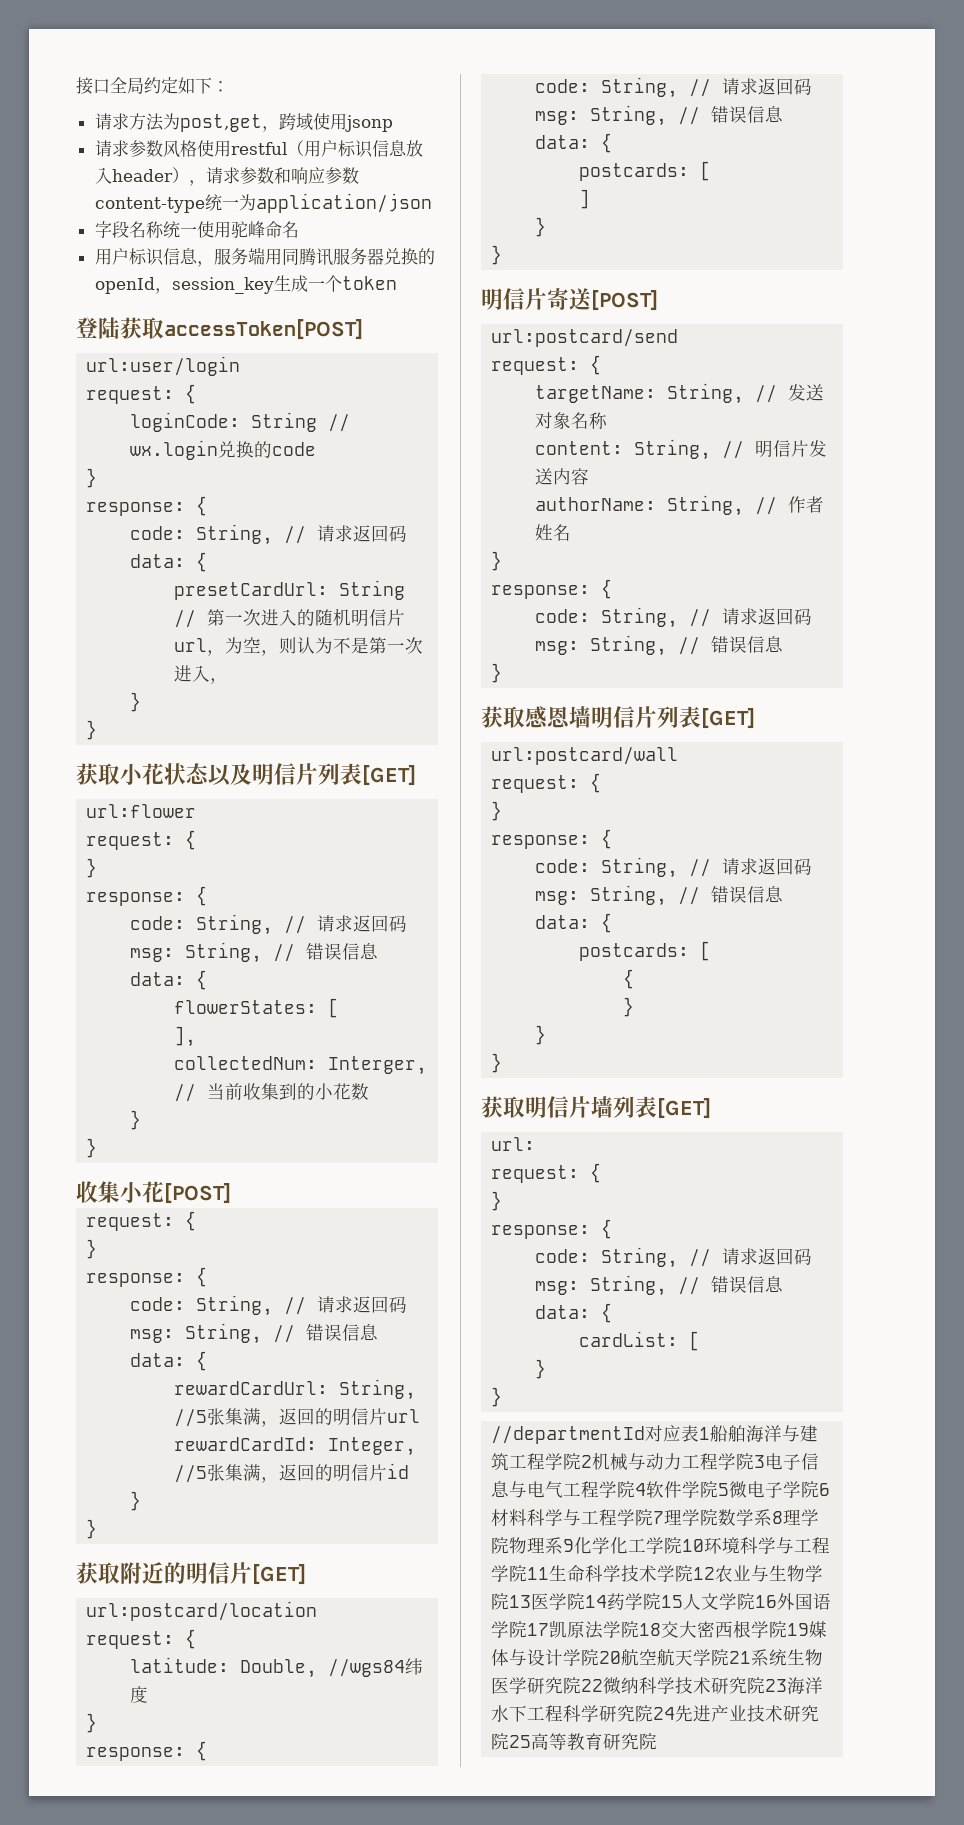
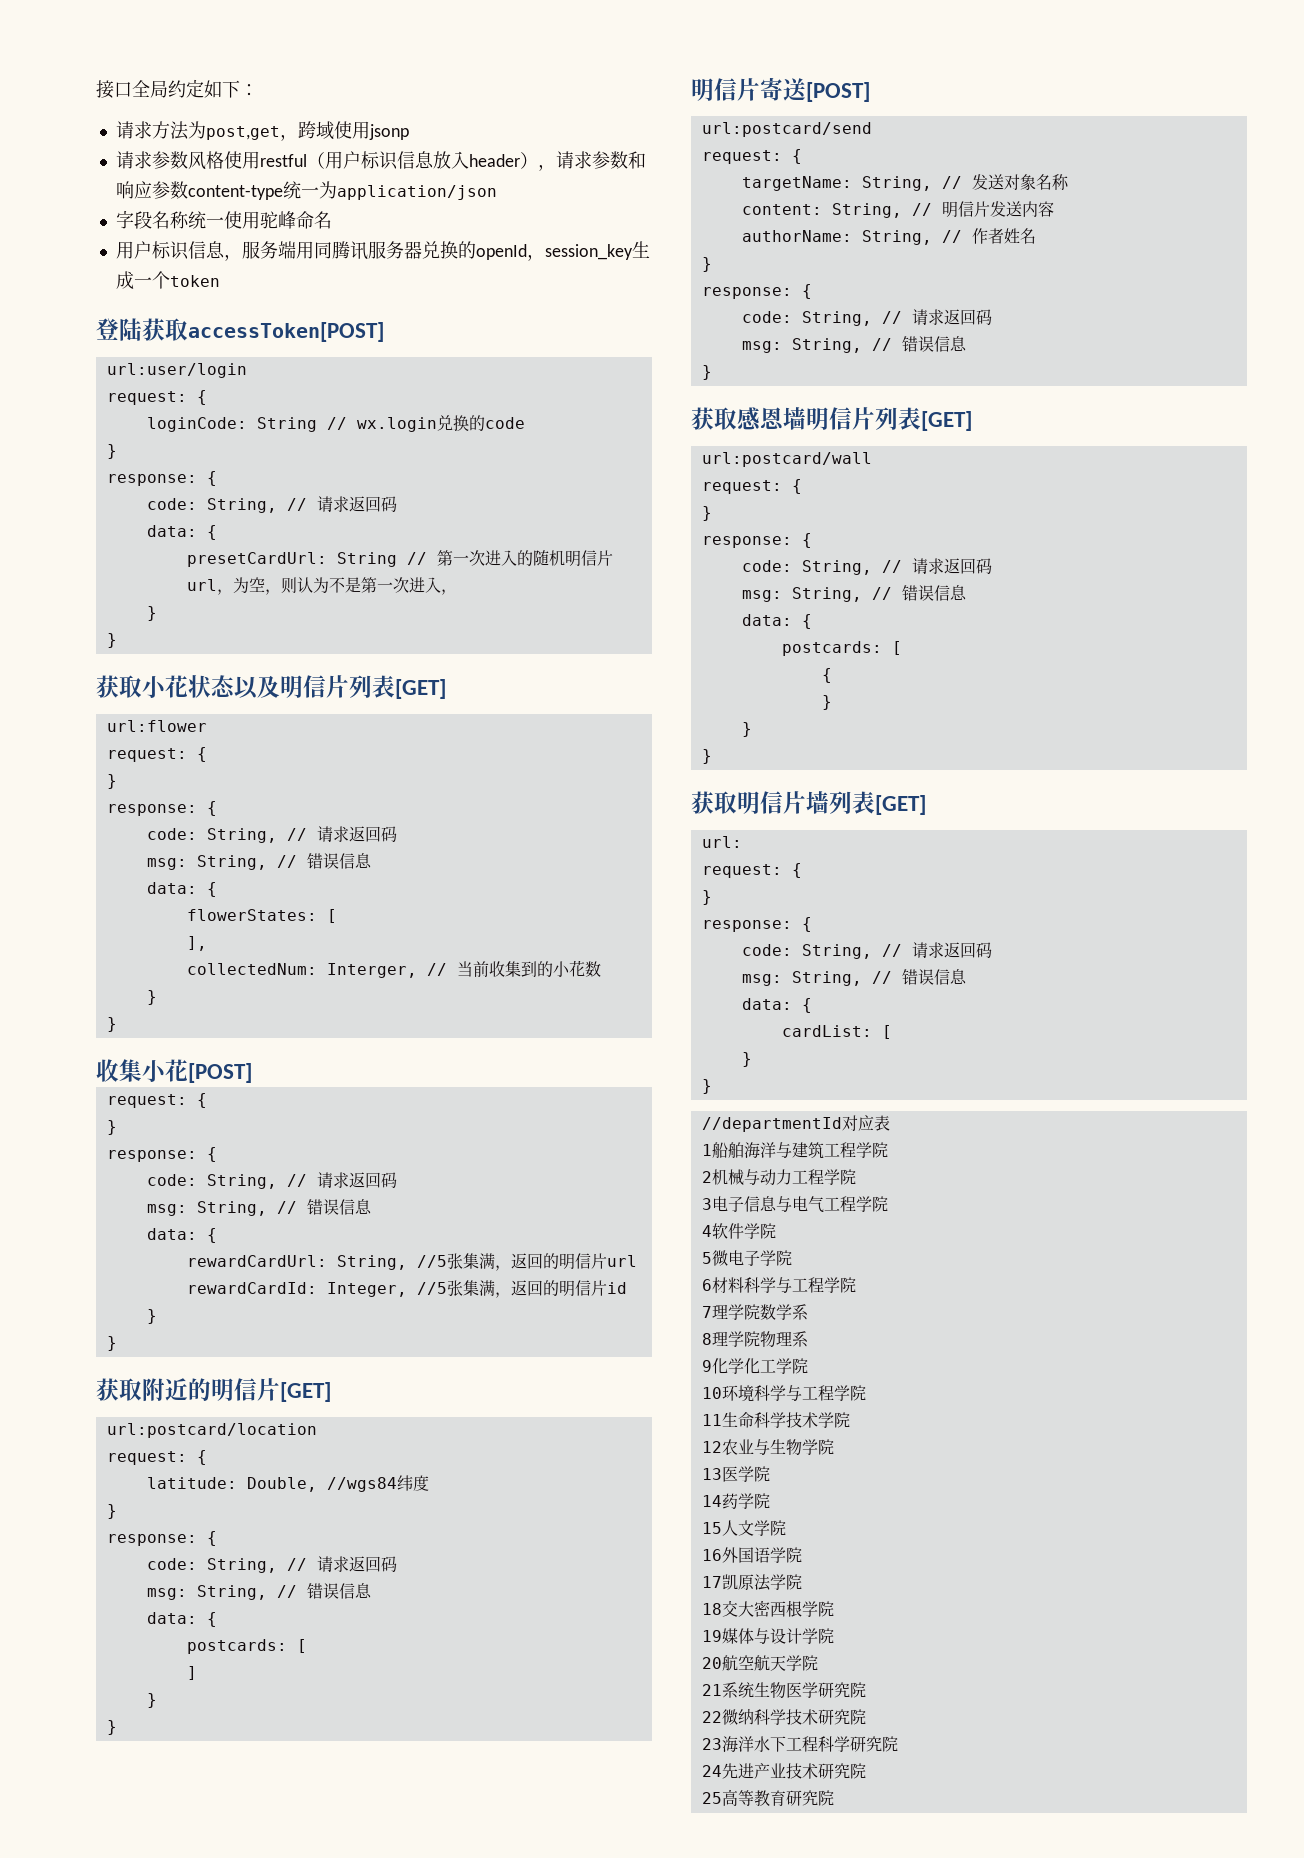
- //departmentId对应表1船舶海洋与建筑工程学院2机械与动力工程学院3电子信息与电气工程学院4软件学院5微电子学院6材料科学与工程学院7理学院数学系8理学院物理系9化学化工学院10环境科学与工程学院11生命科学技术学院12农业与生物学院13医学院14药学院15人文学院16外国语学院17凯原法学院18交大密西根学院19媒体与设计学院20航空航天学院21系统生物医学研究院22微纳科学技术研究院23海洋水下工程科学研究院24先进产业技术研究院25高等教育研究院
+ //departmentId对应表
+ 1船舶海洋与建筑工程学院
+ 2机械与动力工程学院
+ 3电子信息与电气工程学院
+ 4软件学院
+ 5微电子学院
+ 6材料科学与工程学院
+ 7理学院数学系
+ 8理学院物理系
+ 9化学化工学院
+ 10环境科学与工程学院
+ 11生命科学技术学院
+ 12农业与生物学院
+ 13医学院
+ 14药学院
+ 15人文学院
+ 16外国语学院
+ 17凯原法学院
+ 18交大密西根学院
+ 19媒体与设计学院
+ 20航空航天学院
+ 21系统生物医学研究院
+ 22微纳科学技术研究院
+ 23海洋水下工程科学研究院
+ 24先进产业技术研究院
+ 25高等教育研究院

